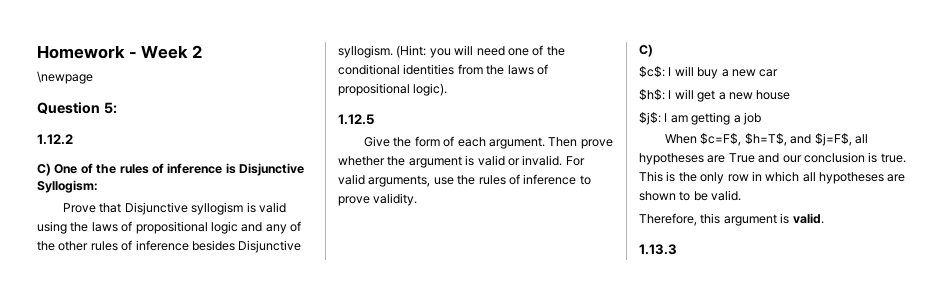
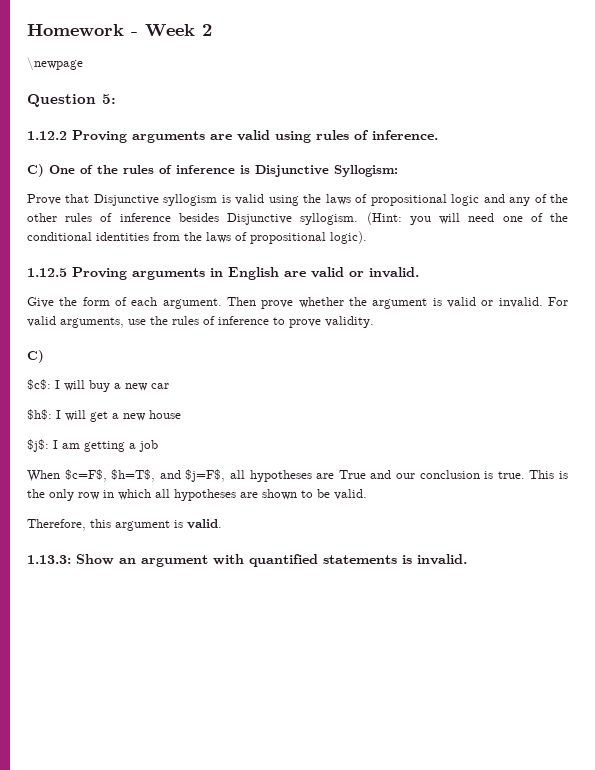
- 1.12.2
+ 1.12.2 Proving arguments are valid using rules of inference.
- 1.12.5
+ 1.12.5 Proving arguments in English are valid or invalid.
- 1.13.3
+ 1.13.3: Show an argument with quantified statements is invalid.

